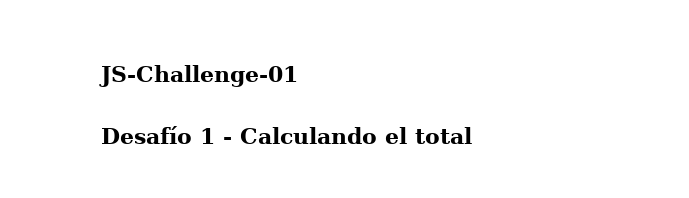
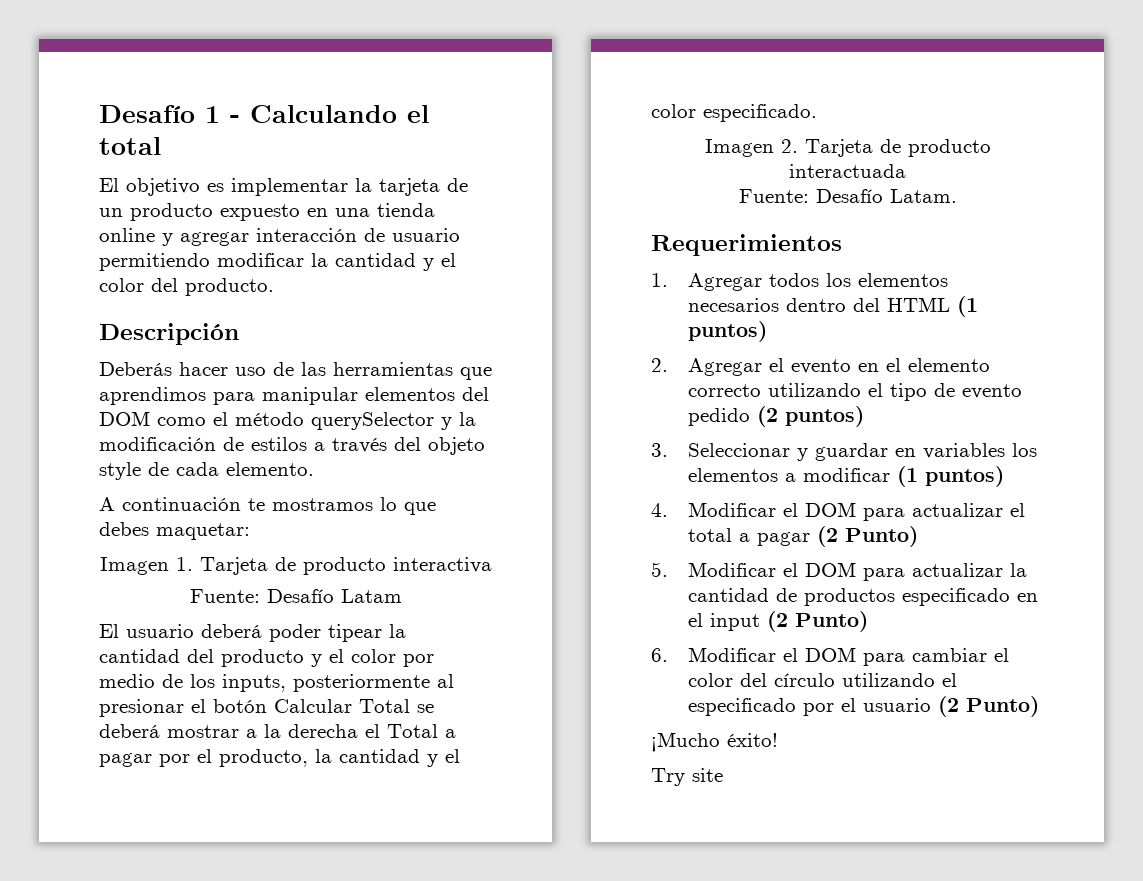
- JS-Challenge-01
+ El objetivo es implementar la tarjeta de un producto expuesto en una tienda online y agregar interacción de usuario permitiendo modificar la cantidad y el color del producto.
+ Descripción
+ Deberás hacer uso de las herramientas que aprendimos para manipular elementos del DOM como el método querySelector y la modificación de estilos a través del objeto style de cada elemento.
+ A continuación te mostramos lo que debes maquetar:
+ Imagen 1. Tarjeta de producto interactiva
+ Fuente: Desafío Latam
+ El usuario deberá poder tipear la cantidad del producto y el color por medio de los inputs, posteriormente al presionar el botón Calcular Total se deberá mostrar a la derecha el Total a pagar por el producto, la cantidad y el color especificado.
+ Imagen 2. Tarjeta de producto interactuada
+ Fuente: Desafío Latam.
+ Requerimientos
+ 1. Agregar todos los elementos necesarios dentro del HTML (1 puntos)
+ 2. Agregar el evento en el elemento correcto utilizando el tipo de evento pedido (2 puntos)
+ 3. Seleccionar y guardar en variables los elementos a modificar (1 puntos)
+ 4. Modificar el DOM para actualizar el total a pagar (2 Punto)
+ 5. Modificar el DOM para actualizar la cantidad de productos especificado en el input (2 Punto)
+ 6. Modificar el DOM para cambiar el color del círculo utilizando el especificado por el usuario (2 Punto)
+ ¡Mucho éxito!
+ Try site

